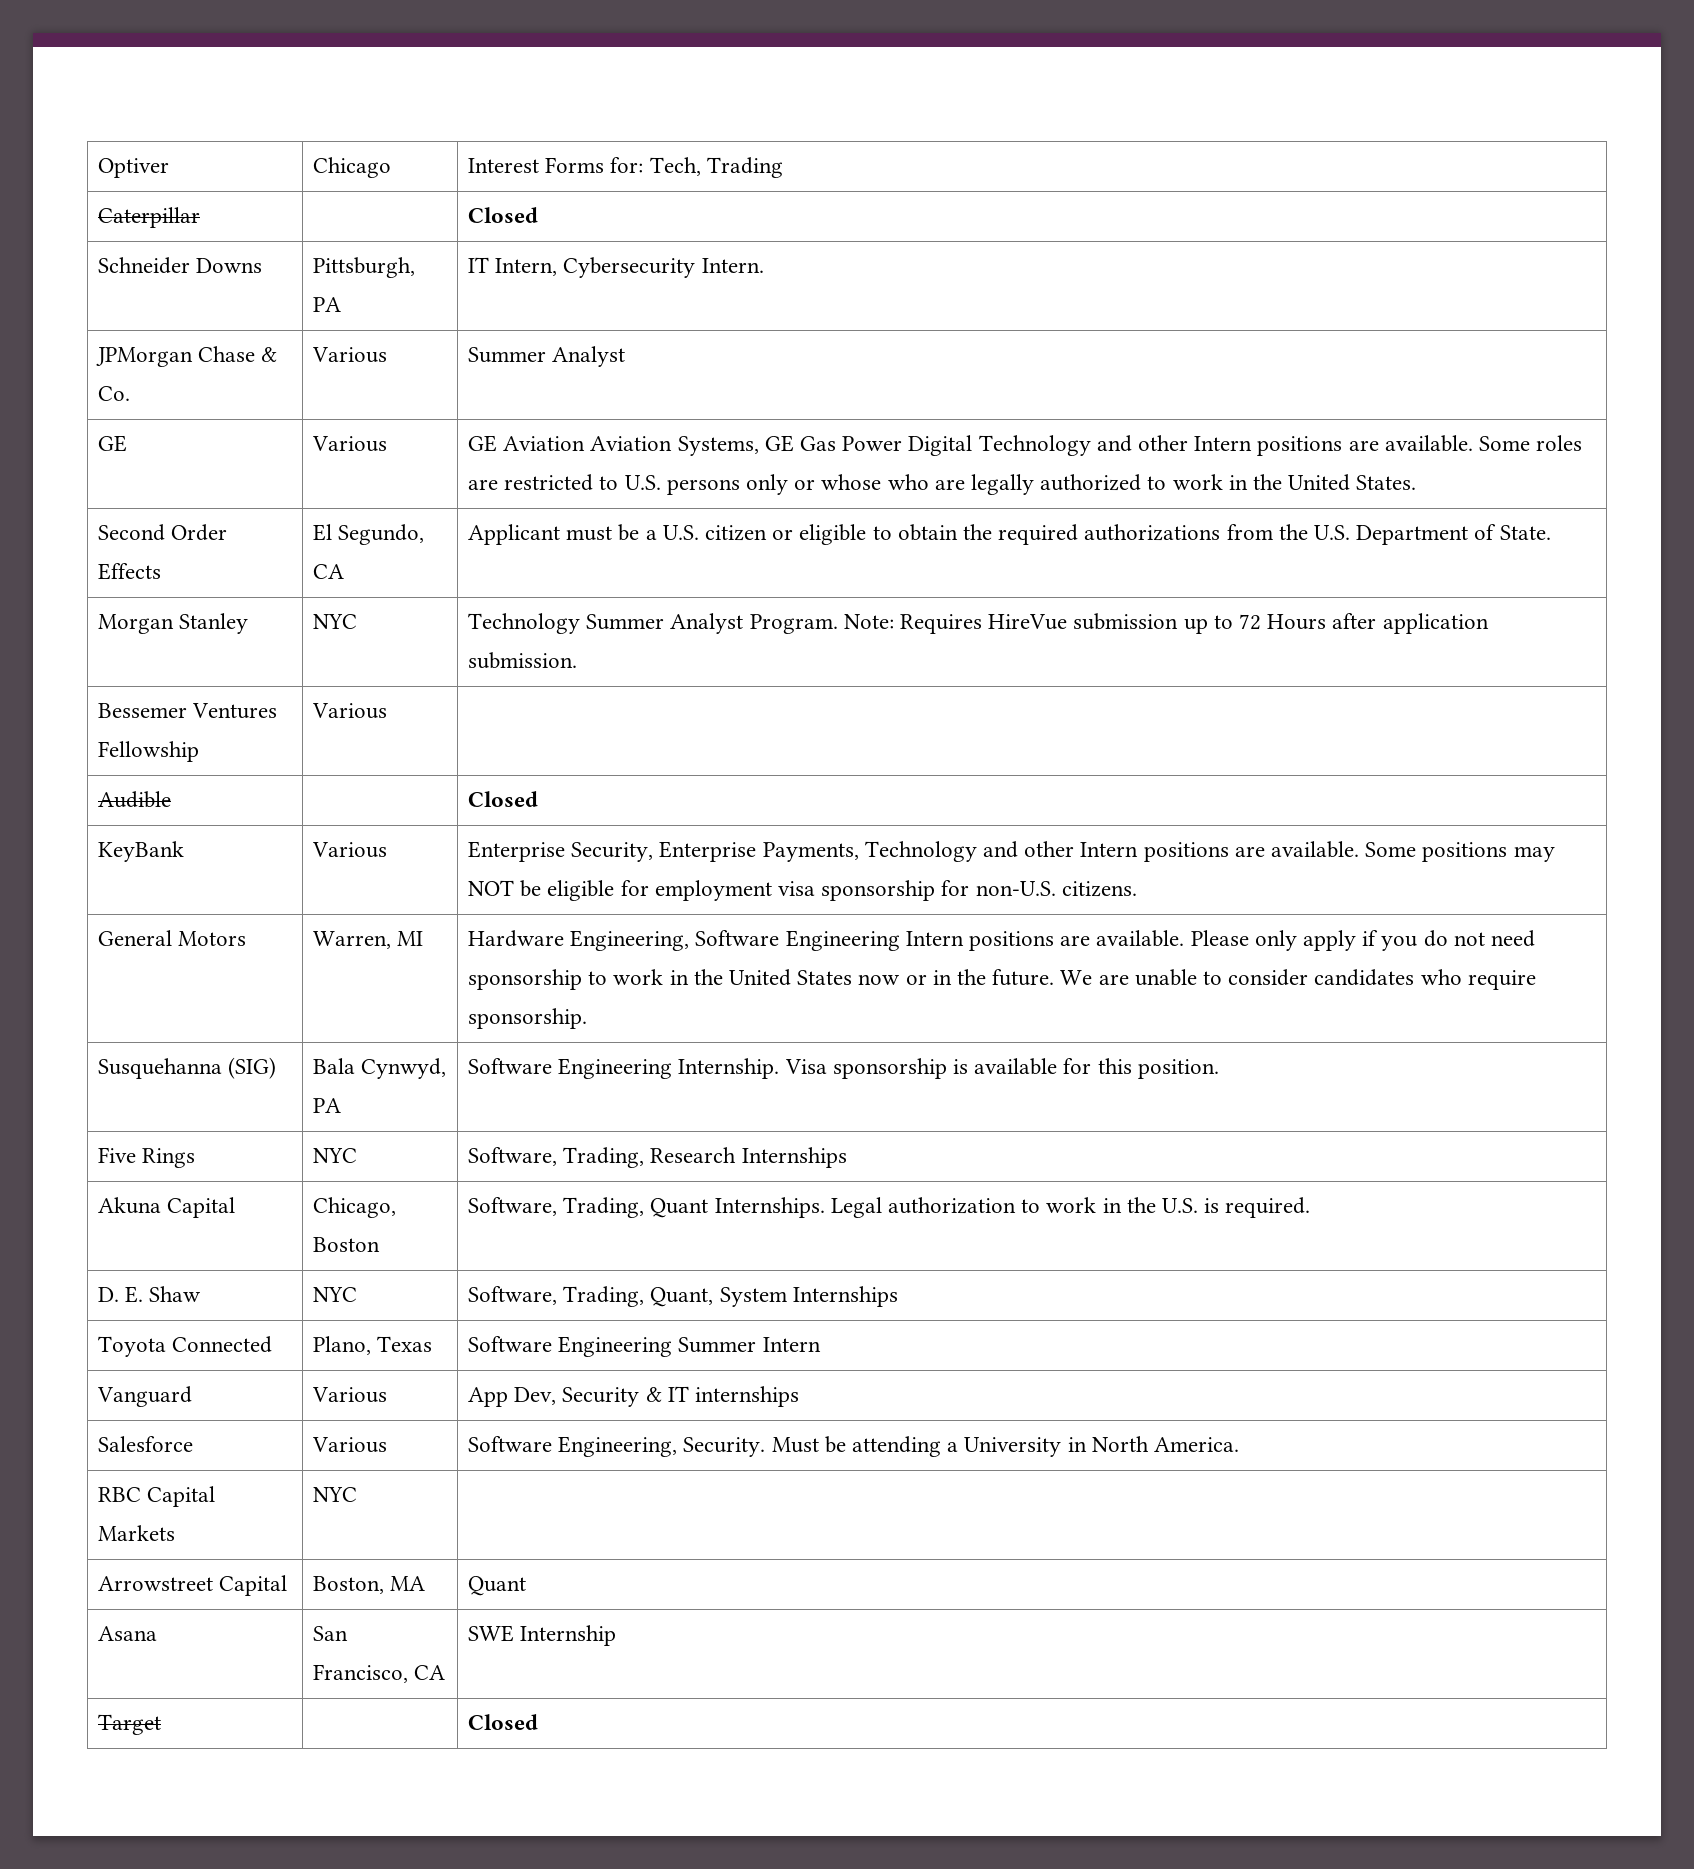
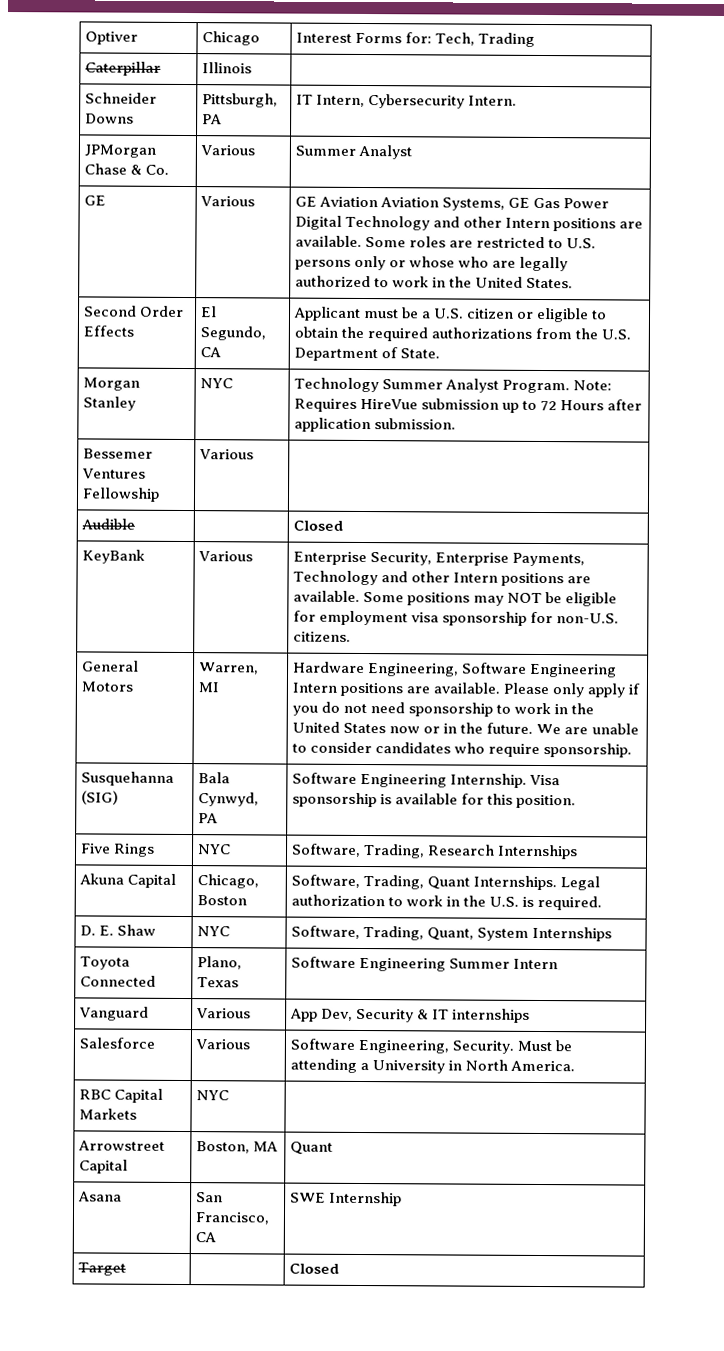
- Caterpillar | | Closed
+ Caterpillar | Illinois |

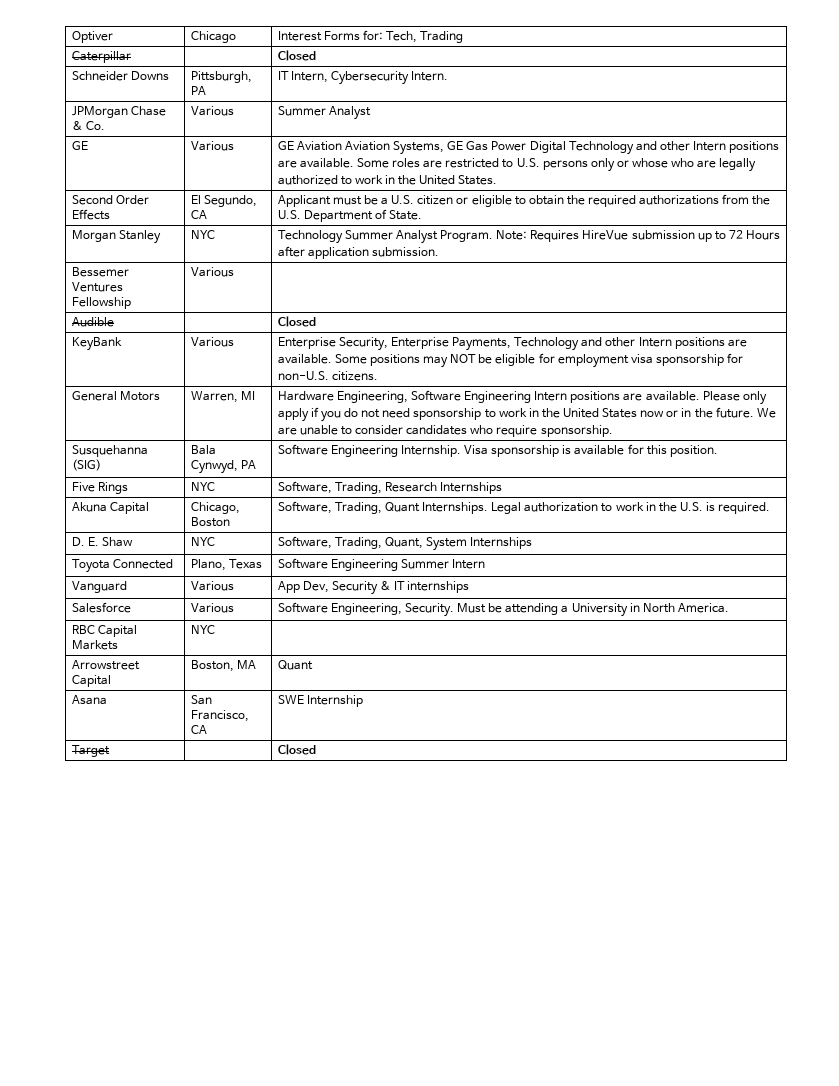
- Caterpillar | Illinois |
+ Caterpillar | | Closed

